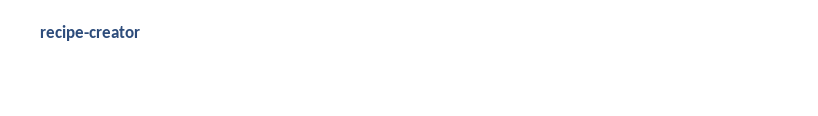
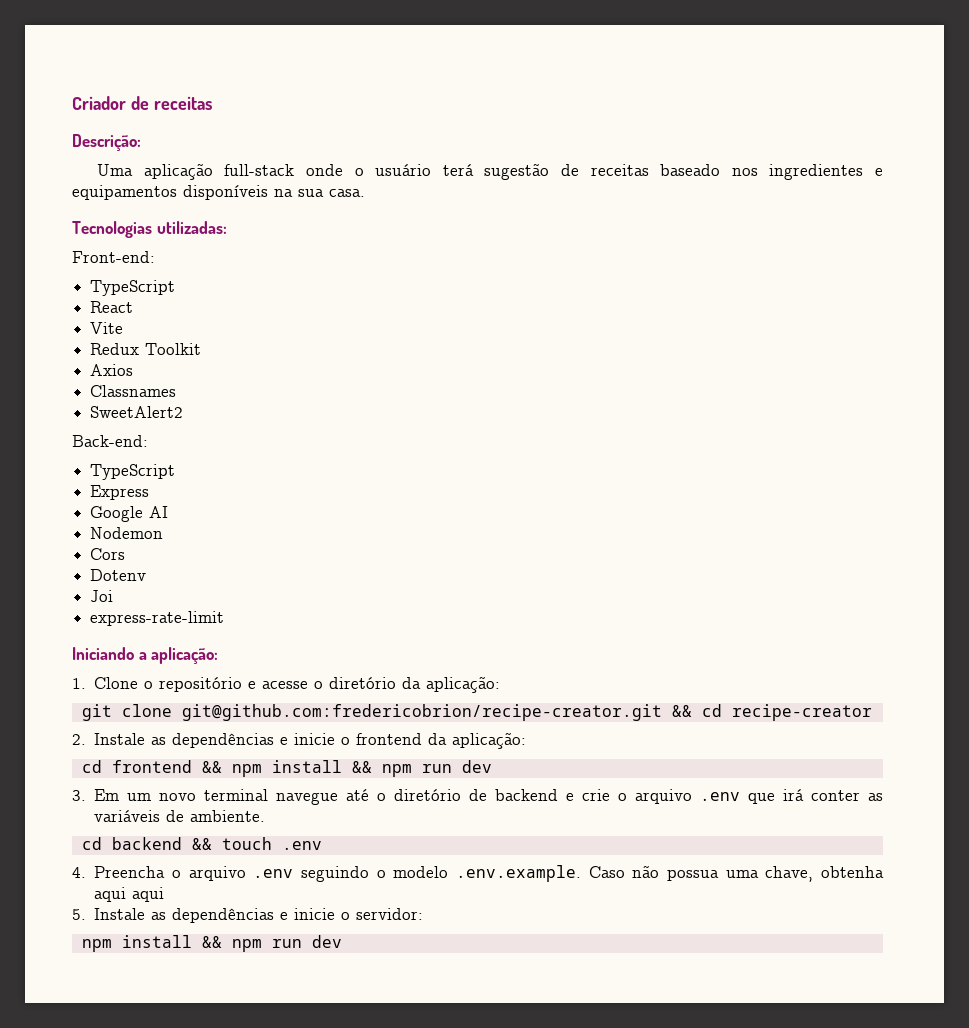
- recipe-creator
+ Criador de receitas
+ Descrição:
+ Uma aplicação full-stack onde o usuário terá sugestão de receitas baseado nos ingredientes e equipamentos disponíveis na sua casa.
+ Tecnologias utilizadas:
+ Front-end:
+ TypeScript
+ React
+ Vite
+ Redux Toolkit
+ Axios
+ Classnames
+ SweetAlert2
+ Back-end:
+ TypeScript
+ Express
+ Google AI
+ Nodemon
+ Cors
+ Dotenv
+ Joi
+ express-rate-limit
+ Iniciando a aplicação:
+ 1. Clone o repositório e acesse o diretório da aplicação:
+ git clone git@github.com:fredericobrion/recipe-creator.git && cd recipe-creator
+ 2. Instale as dependências e inicie o frontend da aplicação:
+ cd frontend && npm install && npm run dev
+ 3. Em um novo terminal navegue até o diretório de backend e crie o arquivo .env que irá conter as variáveis de ambiente.
+ cd backend && touch .env
+ 4. Preencha o arquivo .env seguindo o modelo .env.example. Caso não possua uma chave, obtenha aqui aqui
+ 5. Instale as dependências e inicie o servidor:
+ npm install && npm run dev

